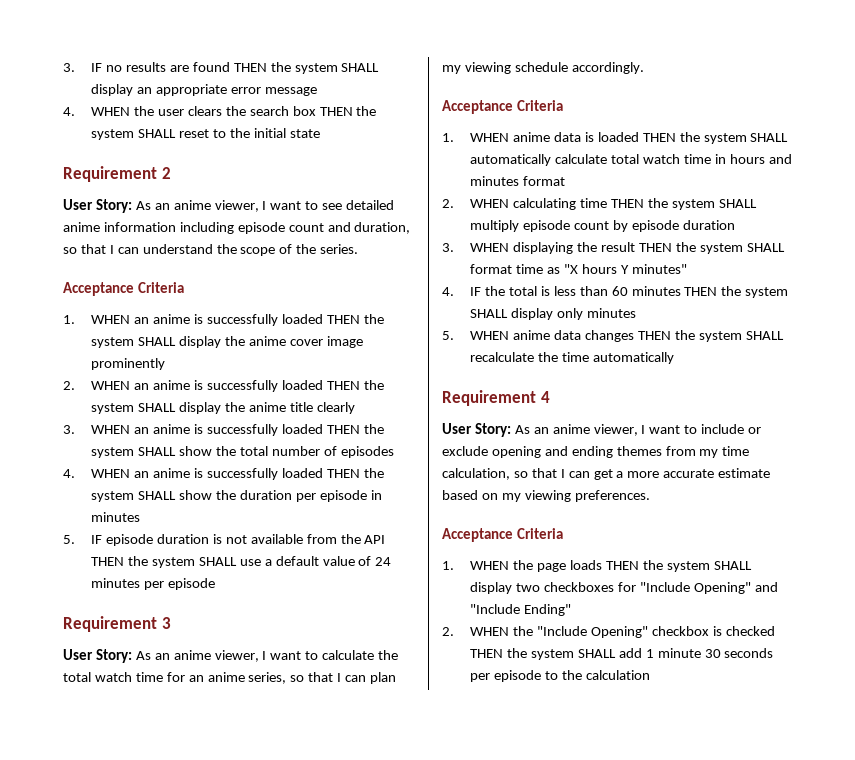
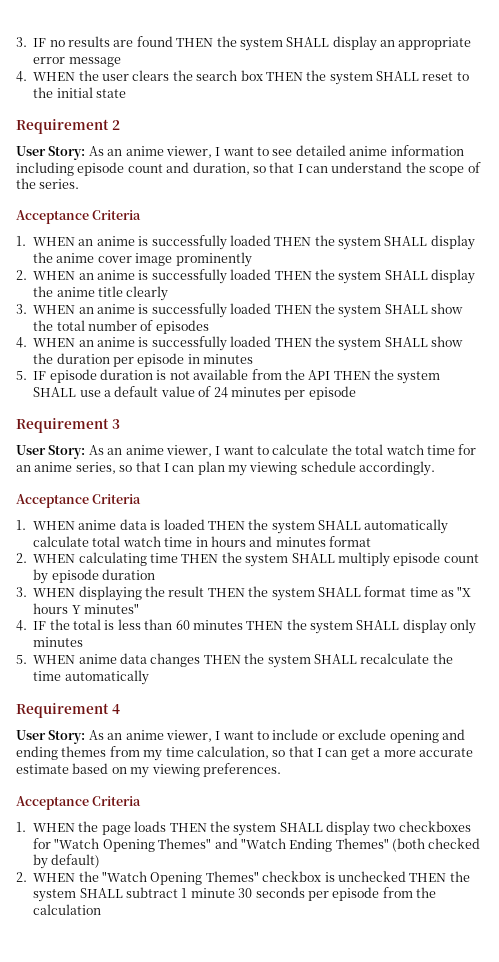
- 1. WHEN the page loads THEN the system SHALL display two checkboxes for "Include Opening" and "Include Ending"
+ 1. WHEN the page loads THEN the system SHALL display two checkboxes for "Watch Opening Themes" and "Watch Ending Themes" (both checked by default)
- 2. WHEN the "Include Opening" checkbox is checked THEN the system SHALL add 1 minute 30 seconds per episode to the calculation
+ 2. WHEN the "Watch Opening Themes" checkbox is unchecked THEN the system SHALL subtract 1 minute 30 seconds per episode from the calculation

